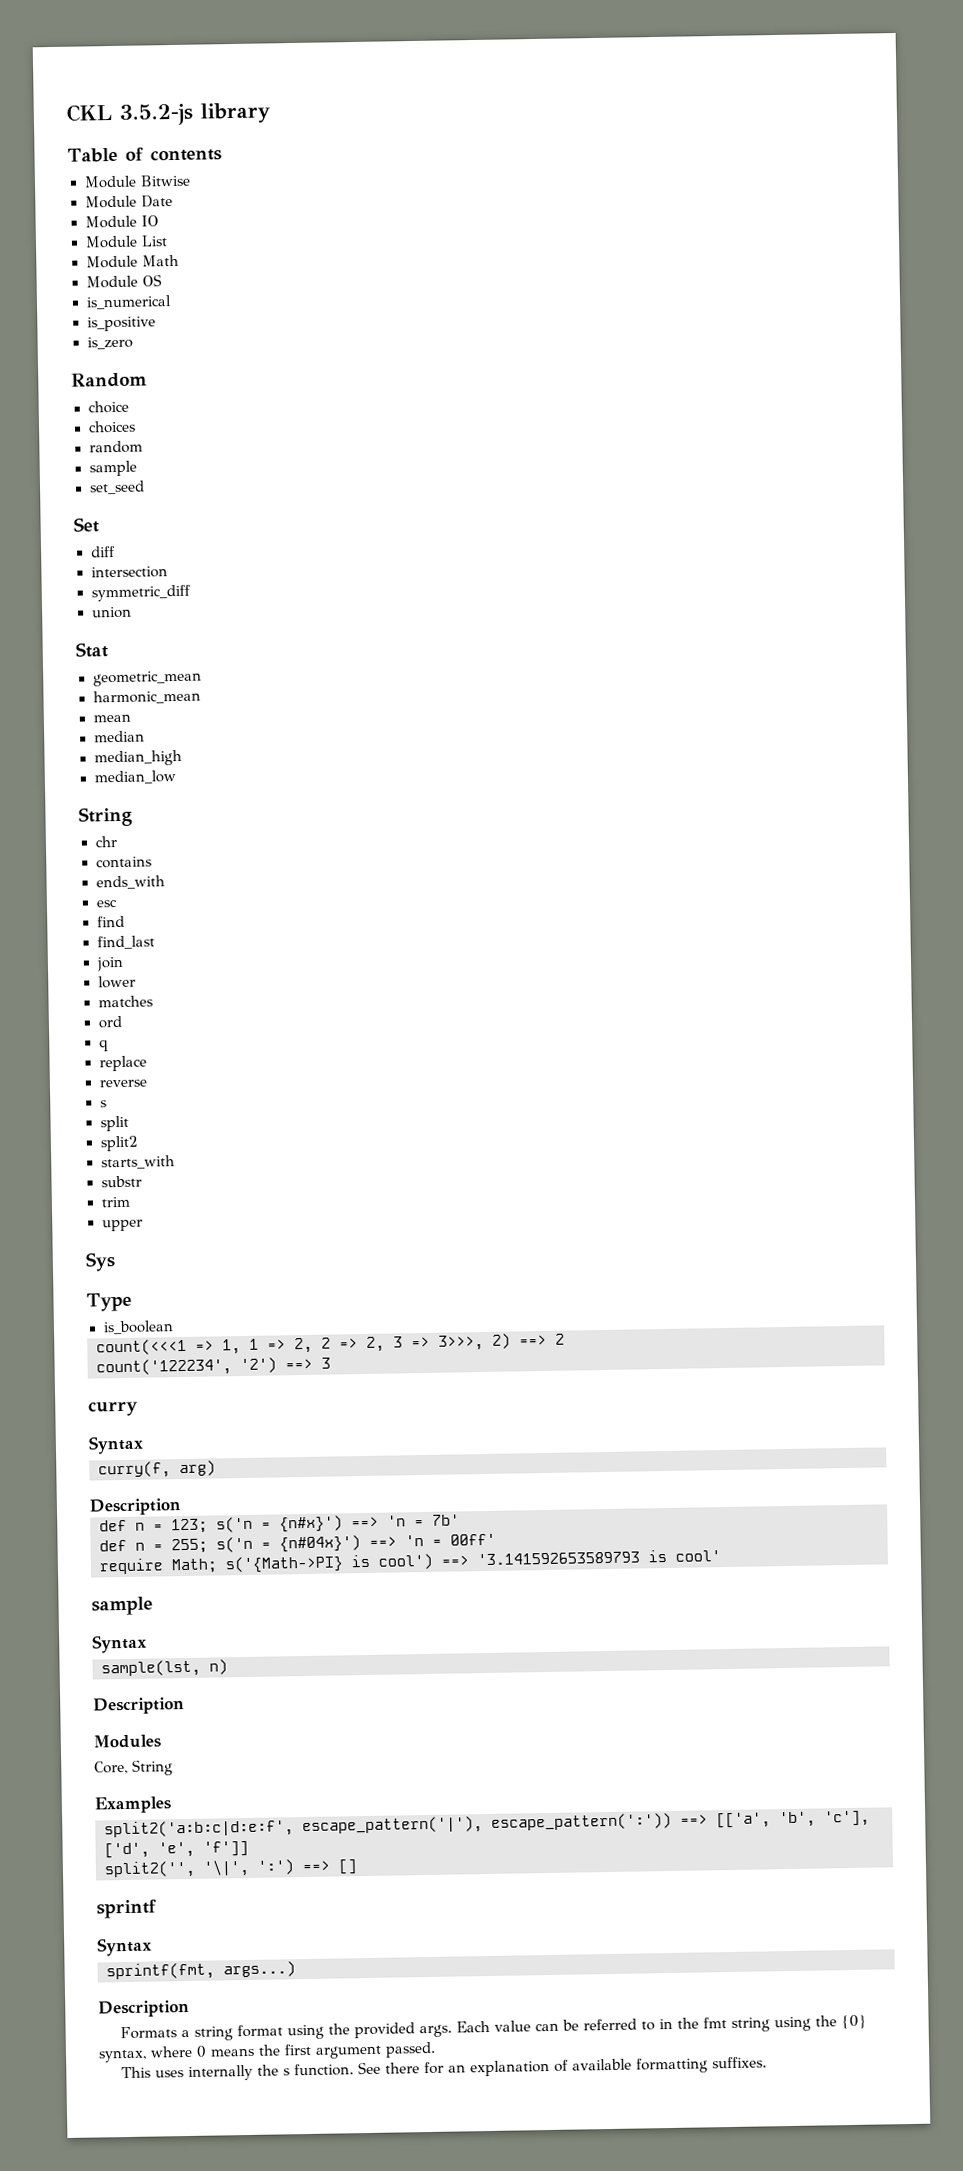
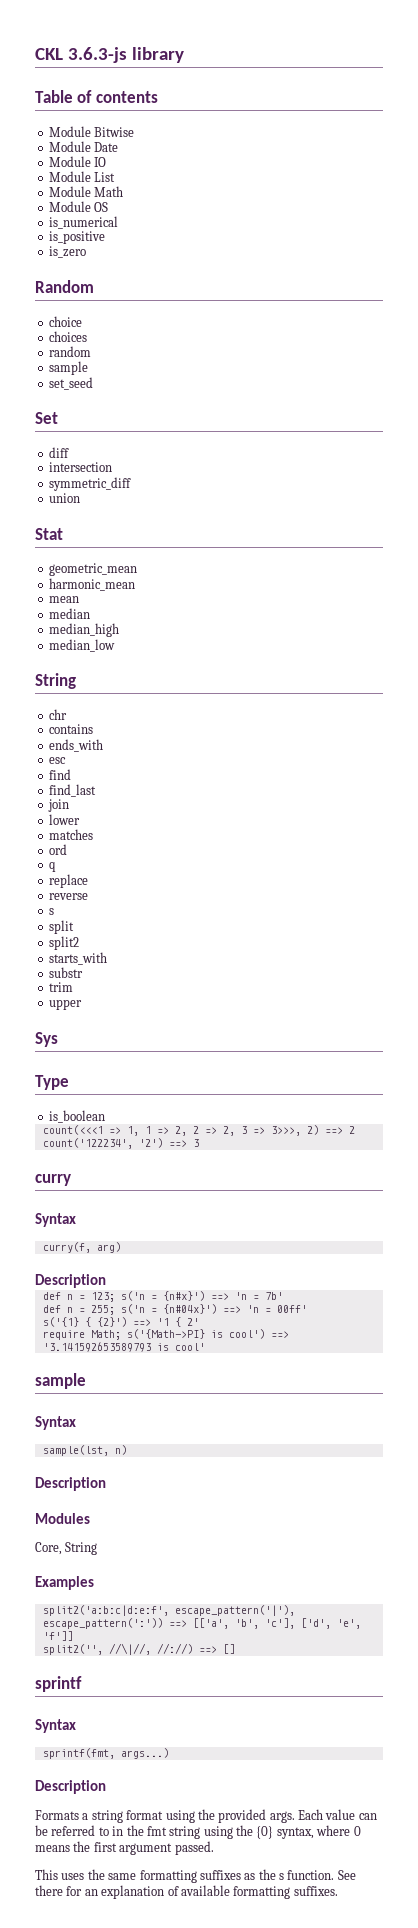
- CKL 3.5.2-js library
+ CKL 3.6.3-js library
+ s('{1} { {2}') ==> '1 { 2'
- split2('', '\|', ':') ==> []
+ split2('', //\|//, //://) ==> []
- This uses internally the s function.
+ This uses the same formatting suffixes as the s function.

